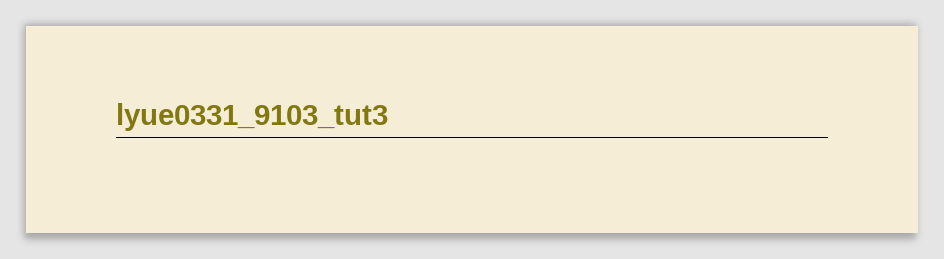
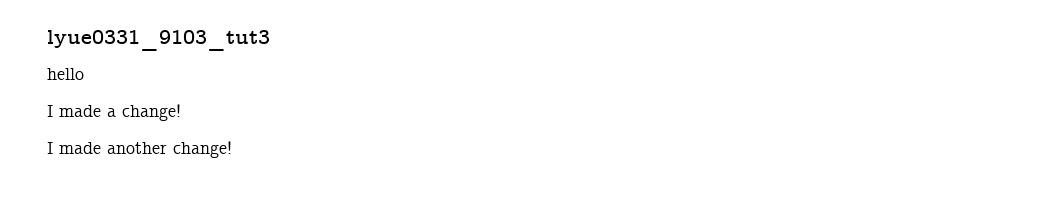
+ hello
+ I made a change!
+ I made another change!

